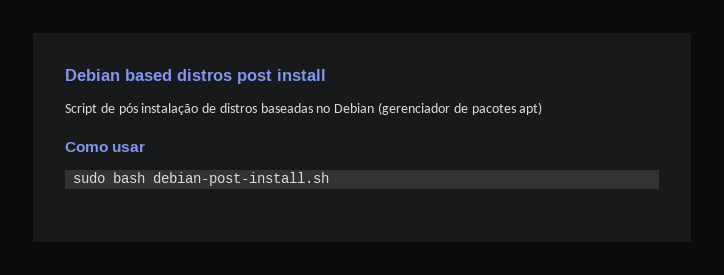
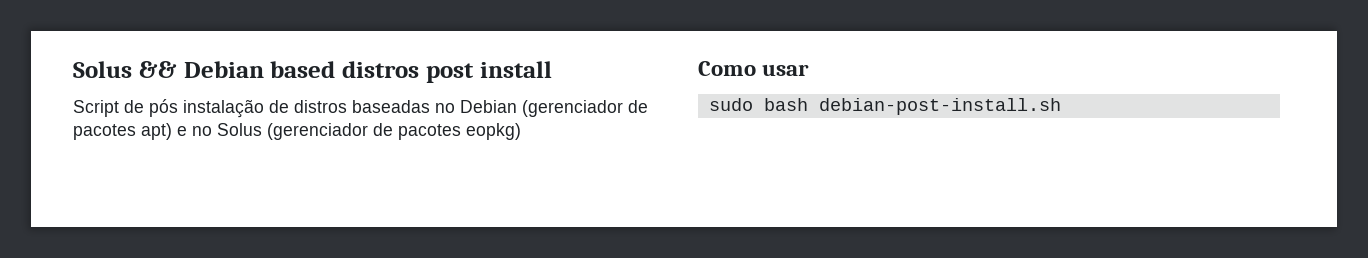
- Debian based distros post install
+ Solus && Debian based distros post install
- Script de pós instalação de distros baseadas no Debian (gerenciador de pacotes apt)
+ Script de pós instalação de distros baseadas no Debian (gerenciador de pacotes apt) e no Solus (gerenciador de pacotes eopkg)

